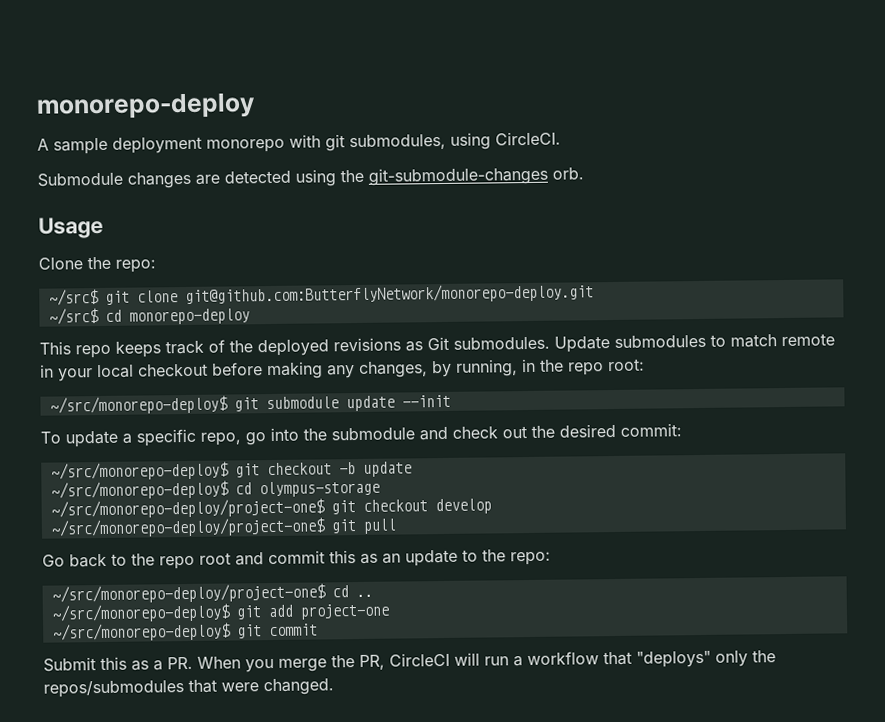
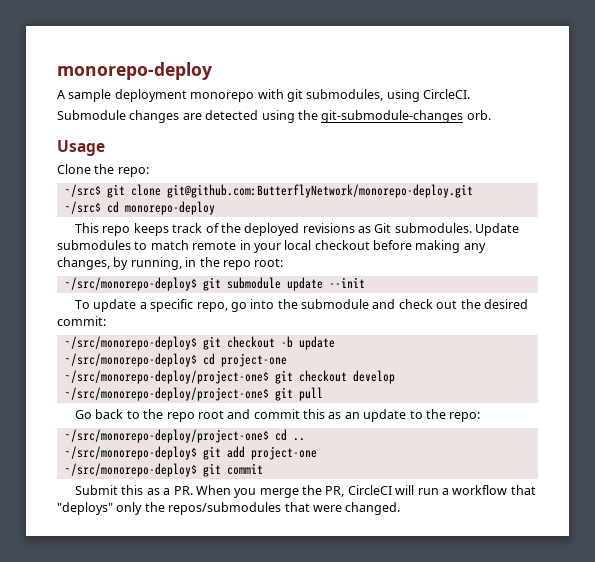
- ~/src/monorepo-deploy$ cd olympus-storage
+ ~/src/monorepo-deploy$ cd project-one

